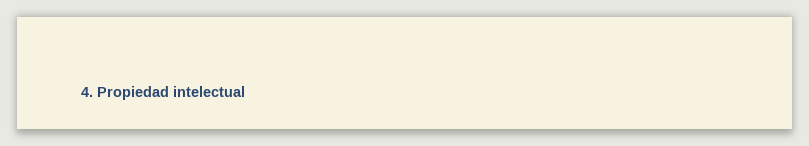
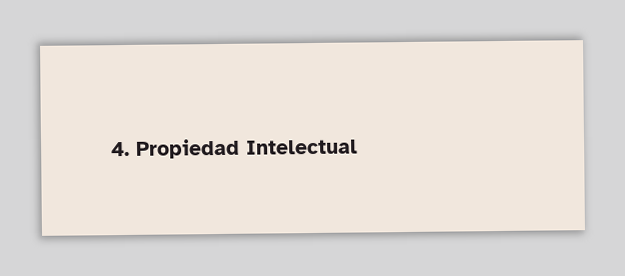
- 4. Propiedad intelectual
+ 4. Propiedad Intelectual

